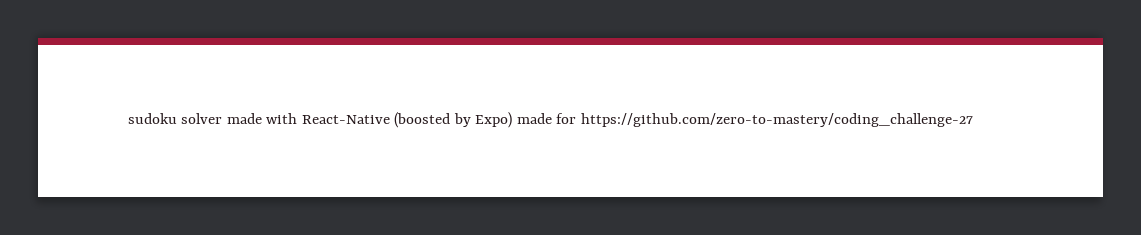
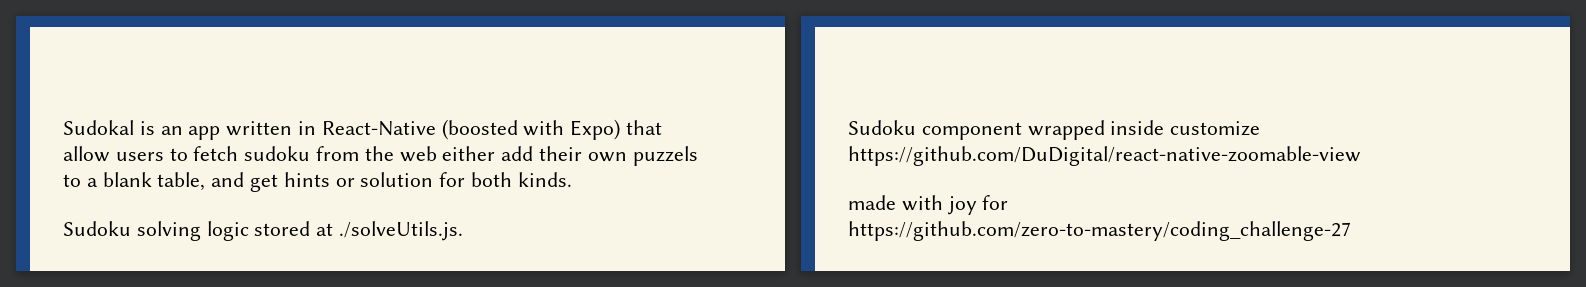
- sudoku solver made with React-Native (boosted by Expo) made for https://github.com/zero-to-mastery/coding_challenge-27
+ Sudokal is an app written in React-Native (boosted with Expo) that allow users to fetch sudoku from the web either add their own puzzels to a blank table, and get hints or solution for both kinds.
+ Sudoku solving logic stored at ./solveUtils.js.
+ Sudoku component wrapped inside customize https://github.com/DuDigital/react-native-zoomable-view
+ made with joy for https://github.com/zero-to-mastery/coding_challenge-27

